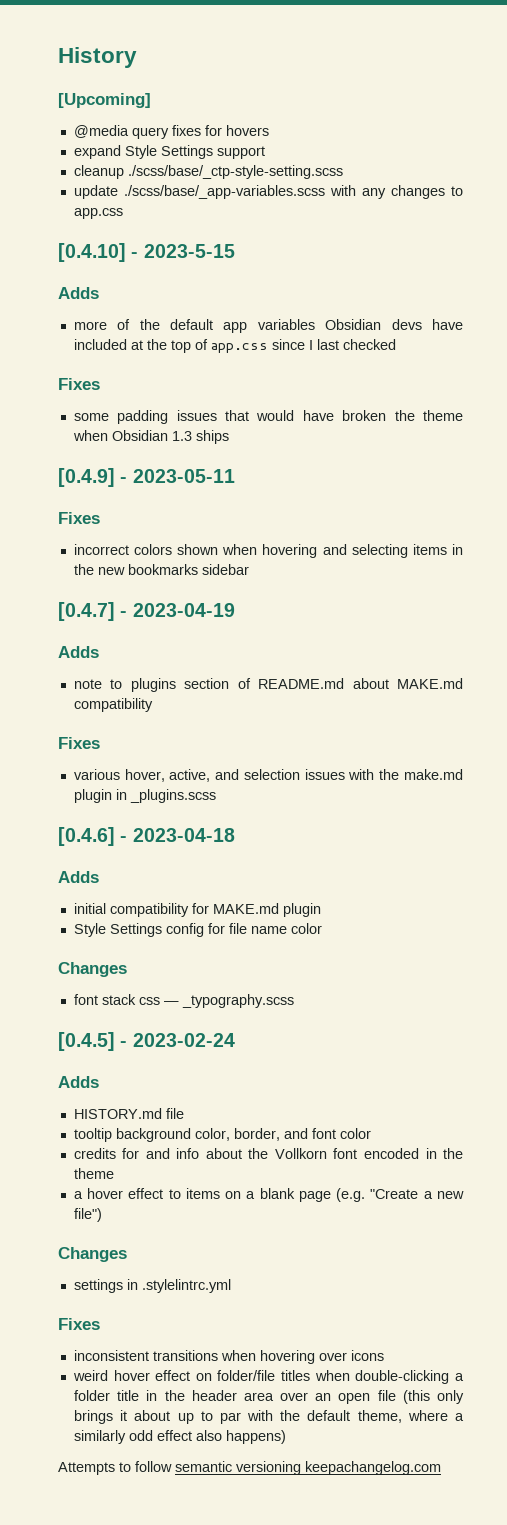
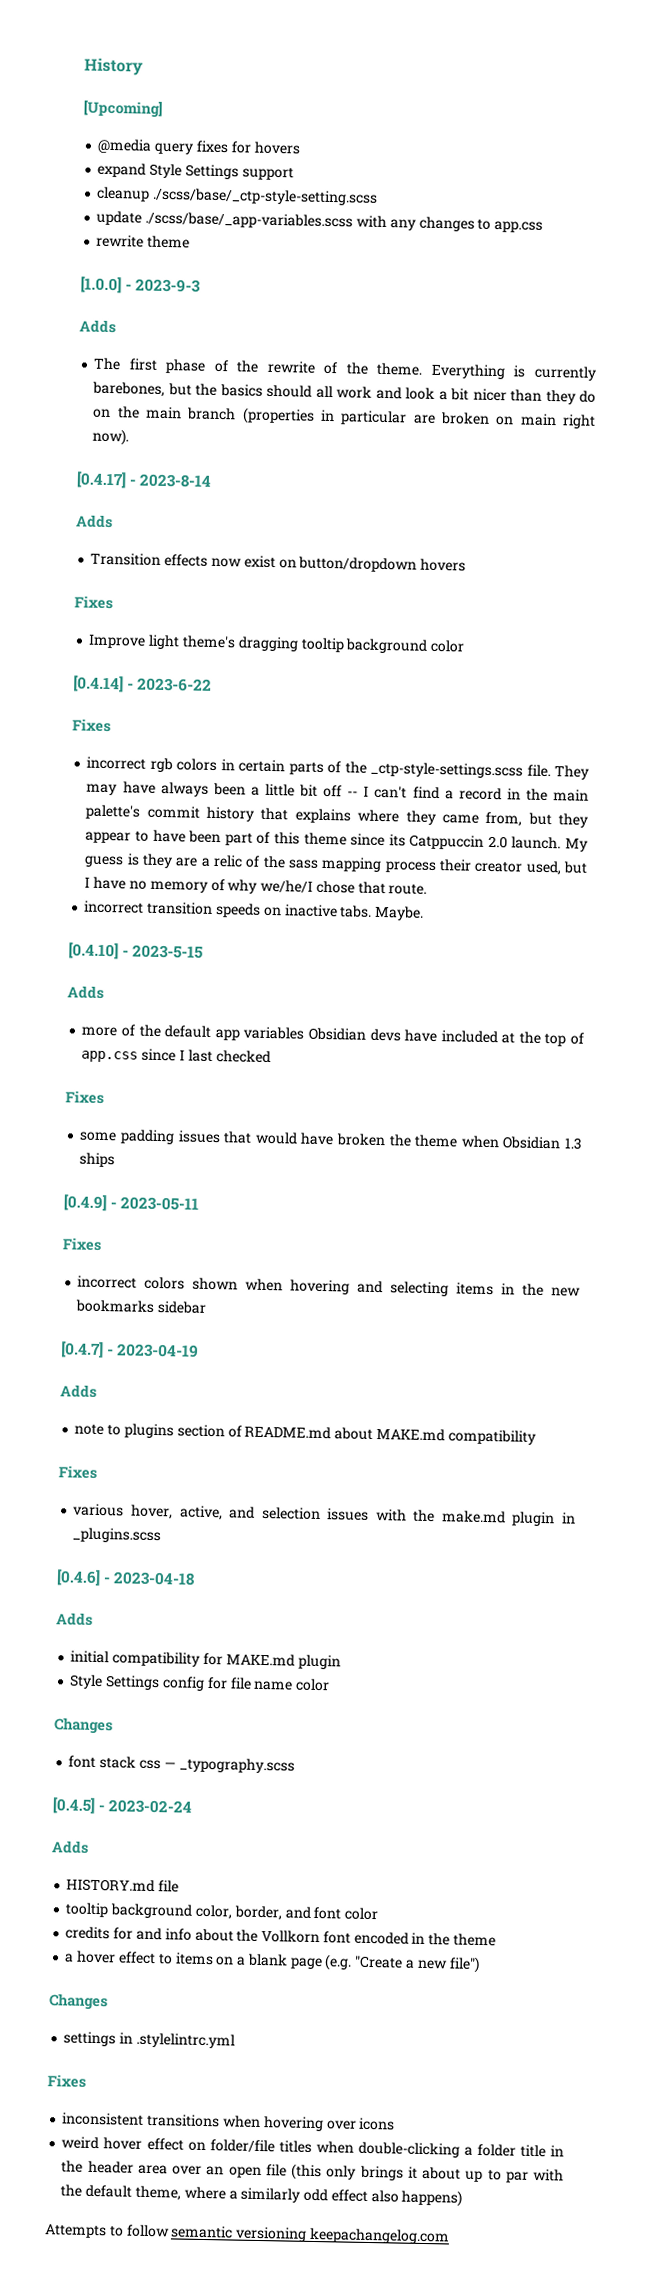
+ rewrite theme
+ [1.0.0] - 2023-9-3
+ Adds
+ The first phase of the rewrite of the theme. Everything is currently barebones, but the basics should all work and look a bit nicer than they do on the main branch (properties in particular are broken on main right now).
+ [0.4.17] - 2023-8-14
+ Adds
+ Transition effects now exist on button/dropdown hovers
+ Fixes
+ Improve light theme's dragging tooltip background color
+ [0.4.14] - 2023-6-22
+ Fixes
+ incorrect rgb colors in certain parts of the _ctp-style-settings.scss file. They may have always been a little bit off -- I can't find a record in the main palette's commit history that explains where they came from, but they appear to have been part of this theme since its Catppuccin 2.0 launch. My guess is they are a relic of the sass mapping process their creator used, but I have no memory of why we/he/I chose that route.
+ incorrect transition speeds on inactive tabs. Maybe.

